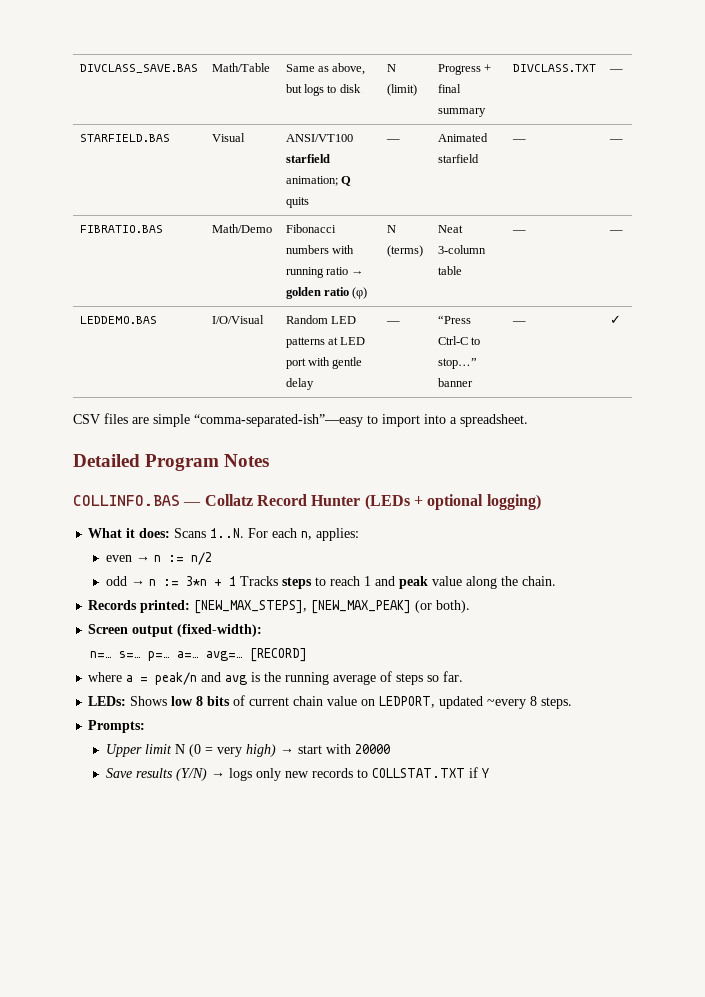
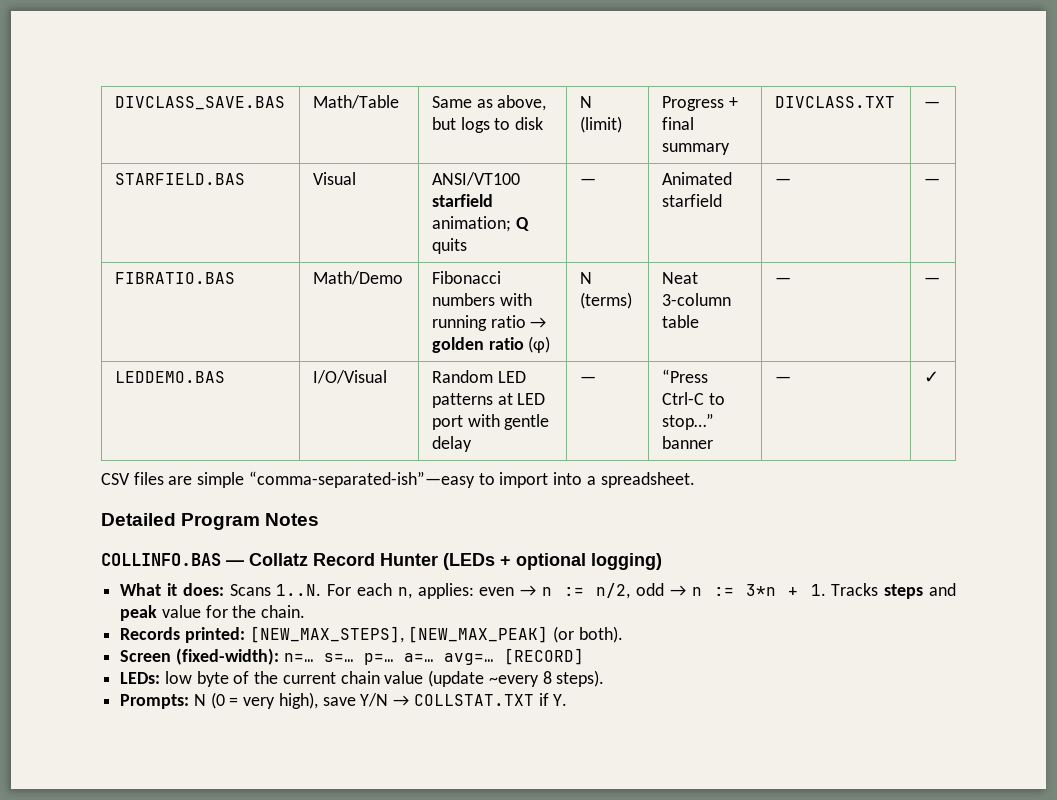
- What it does: Scans 1..N. For each n, applies:
- even → n := n/2
- odd → n := 3*n + 1 Tracks steps to reach 1 and peak value along the chain.
+ What it does: Scans 1..N. For each n, applies: even → n := n/2, odd → n := 3*n + 1. Tracks steps and peak value for the chain.
- Screen output (fixed-width):
- n=… s=… p=… a=… avg=…
+ Screen (fixed-width): n=… s=… p=… a=… avg=…
- where a = peak/n and avg is the running average of steps so far.
- LEDs: Shows low 8 bits of current chain value on LEDPORT, updated ~every 8 steps.
+ LEDs: low byte of the current chain value (update ~every 8 steps).
- Prompts:
- Upper limit N (0 = very high) → start with 20000
- Save results (Y/N) → logs only new records to COLLSTAT.TXT if Y
+ Prompts: N (0 = very high), save Y/N → COLLSTAT.TXT if Y.

